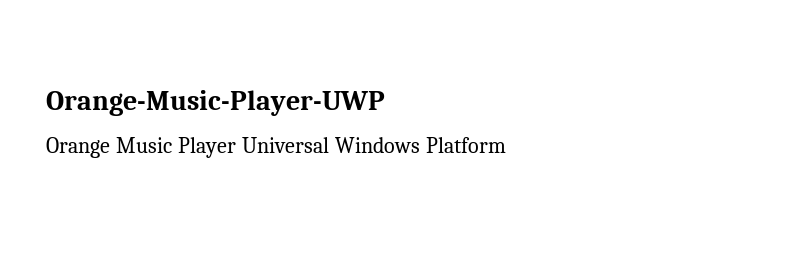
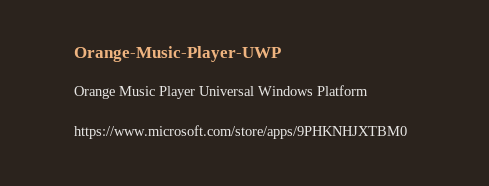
+ https://www.microsoft.com/store/apps/9PHKNHJXTBM0

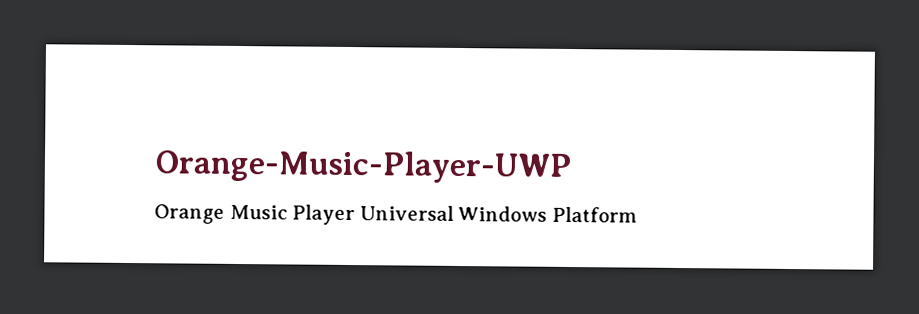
- https://www.microsoft.com/store/apps/9PHKNHJXTBM0

